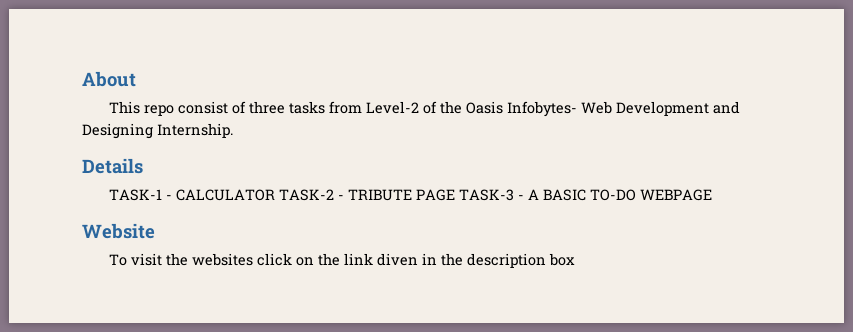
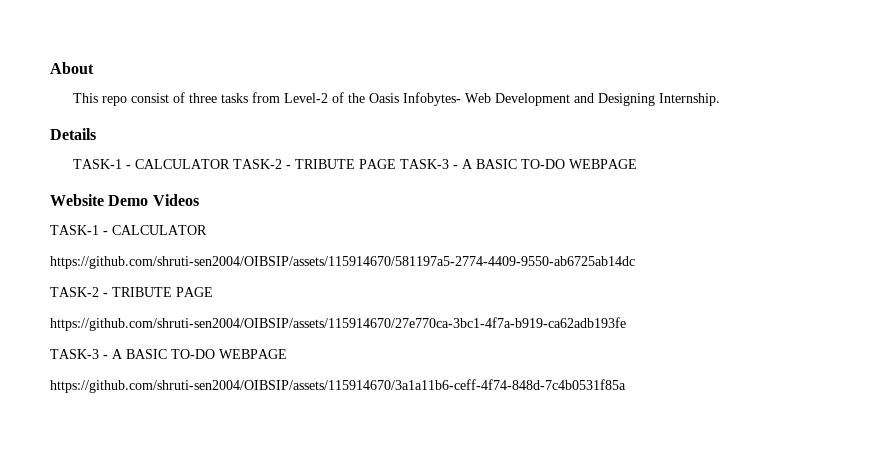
- Website
- To visit the websites click on the link diven in the description box
+ Website Demo Videos
+ TASK-1 - CALCULATOR
+ https://github.com/shruti-sen2004/OIBSIP/assets/115914670/581197a5-2774-4409-9550-ab6725ab14dc
+ TASK-2 - TRIBUTE PAGE
+ https://github.com/shruti-sen2004/OIBSIP/assets/115914670/27e770ca-3bc1-4f7a-b919-ca62adb193fe
+ TASK-3 - A BASIC TO-DO WEBPAGE
+ https://github.com/shruti-sen2004/OIBSIP/assets/115914670/3a1a11b6-ceff-4f74-848d-7c4b0531f85a

